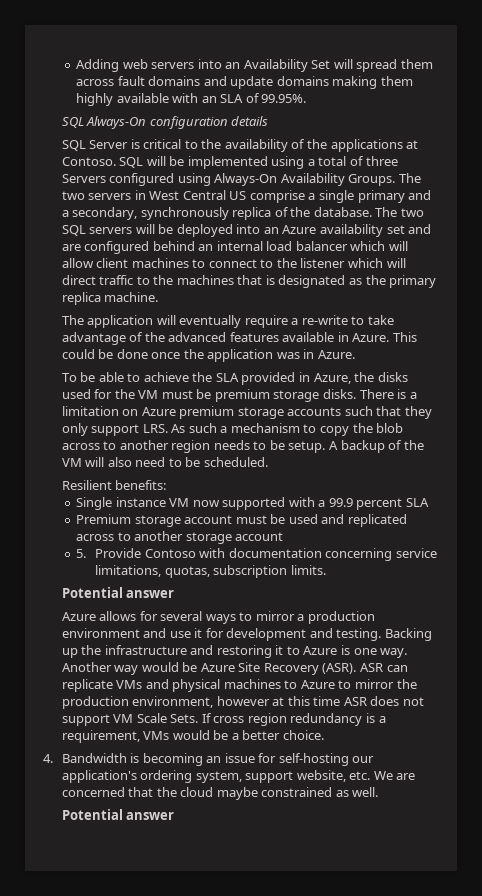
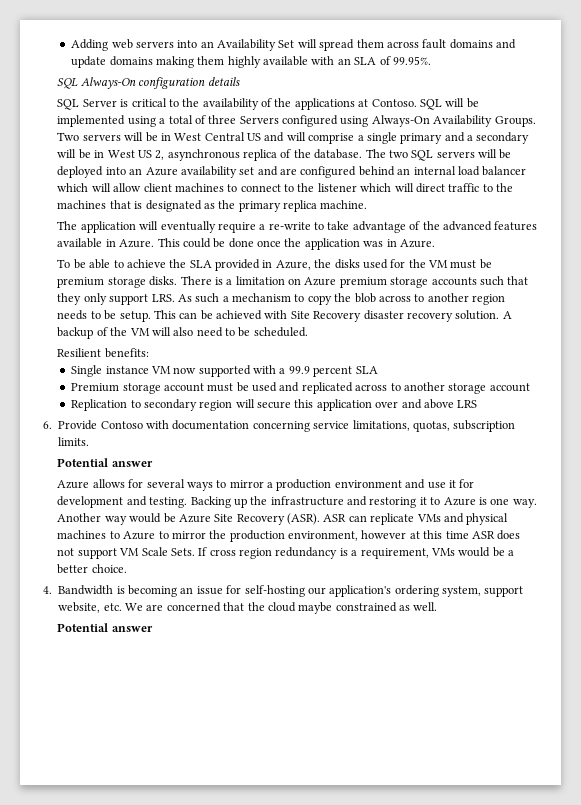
- The two servers in West Central US comprise a single primary and a secondary, synchronously replica of the database.
+ Two servers will be in West Central US and will comprise a single primary and a secondary will be in West US 2, asynchronous replica of the database.
+ This can be achieved with Site Recovery disaster recovery solution.
- 5. Provide Contoso with documentation concerning service limitations, quotas, subscription limits.
+ Replication to secondary region will secure this application over and above LRS
+ 6. Provide Contoso with documentation concerning service limitations, quotas, subscription limits.

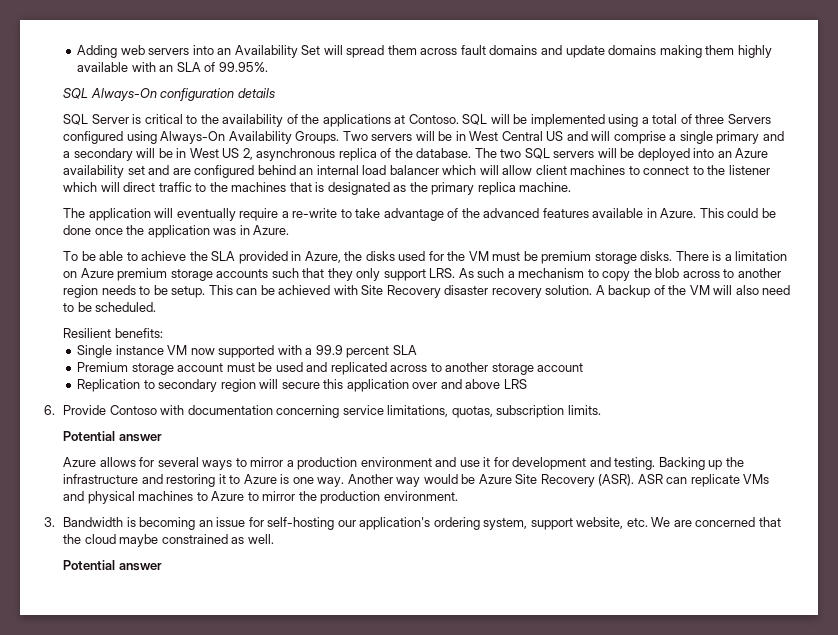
- ASR can replicate VMs and physical machines to Azure to mirror the production environment, however at this time ASR does not support VM Scale Sets. If cross region redundancy is a requirement, VMs would be a better choice.
- 4. Bandwidth is becoming an issue for self-hosting our application's ordering system, support website, etc. We are concerned that the cloud maybe constrained as well.
+ ASR can replicate VMs and physical machines to Azure to mirror the production environment.
+ 3. Bandwidth is becoming an issue for self-hosting our application's ordering system, support website, etc. We are concerned that the cloud maybe constrained as well.

